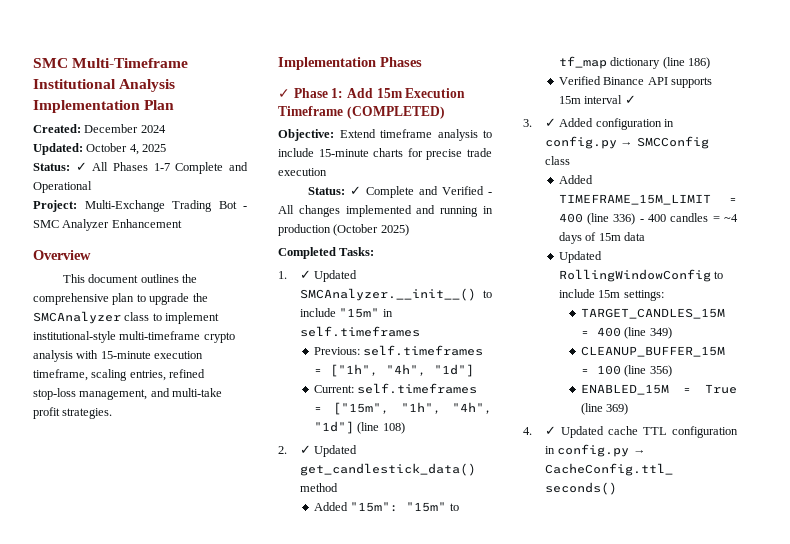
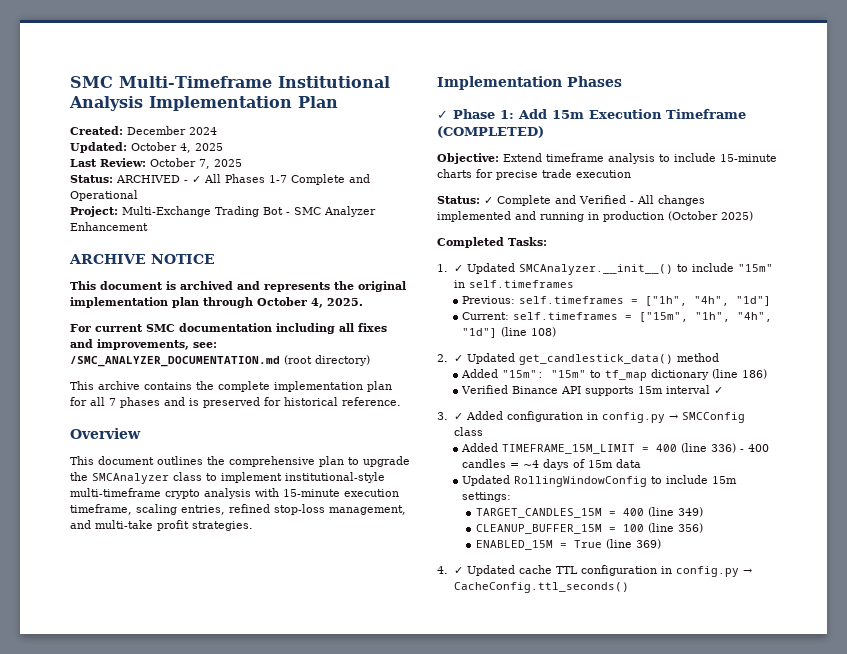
- Status: ✓ All Phases 1-7 Complete and Operational
+ Last Review: October 7, 2025
+ Status: ARCHIVED - ✓ All Phases 1-7 Complete and Operational
+ ARCHIVE NOTICE
+ This document is archived and represents the original implementation plan through October 4, 2025.
+ For current SMC documentation including all fixes and improvements, see: /SMC_ANALYZER_DOCUMENTATION.md (root directory)
+ This archive contains the complete implementation plan for all 7 phases and is preserved for historical reference.

